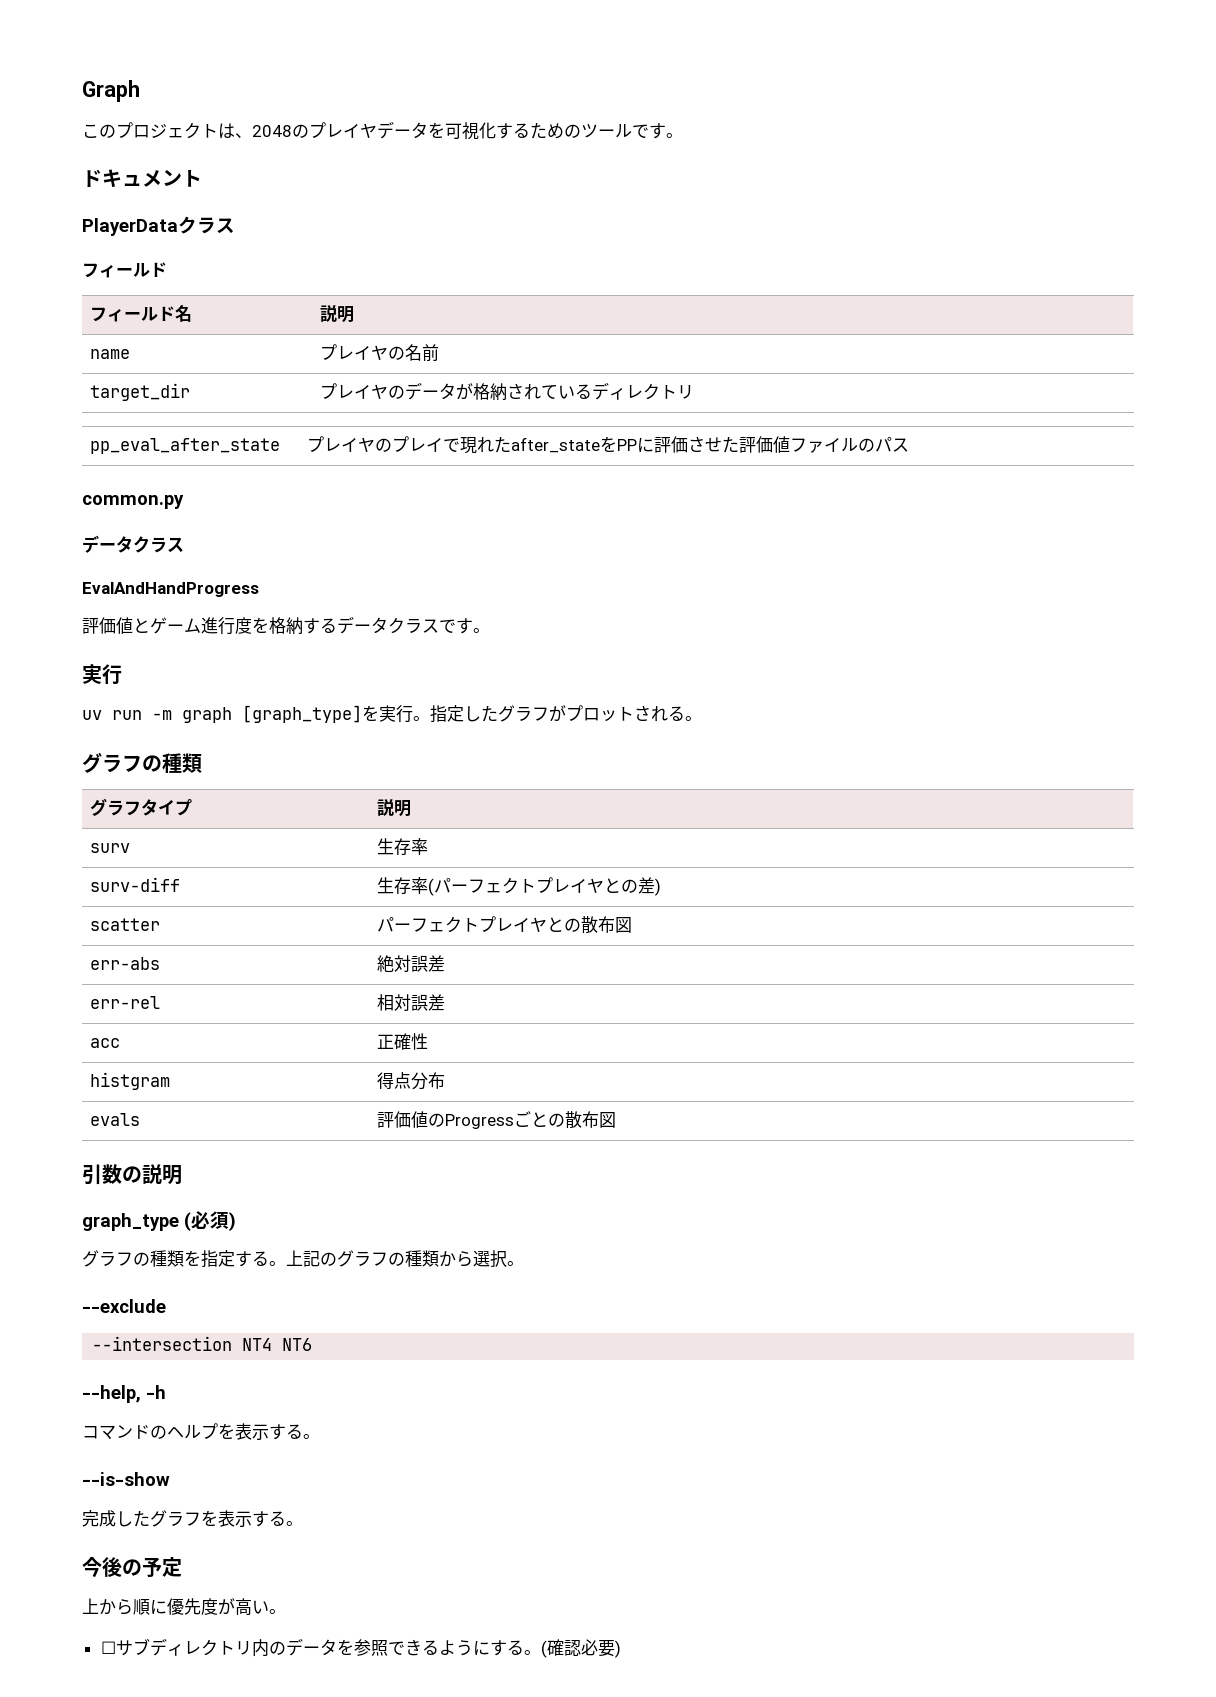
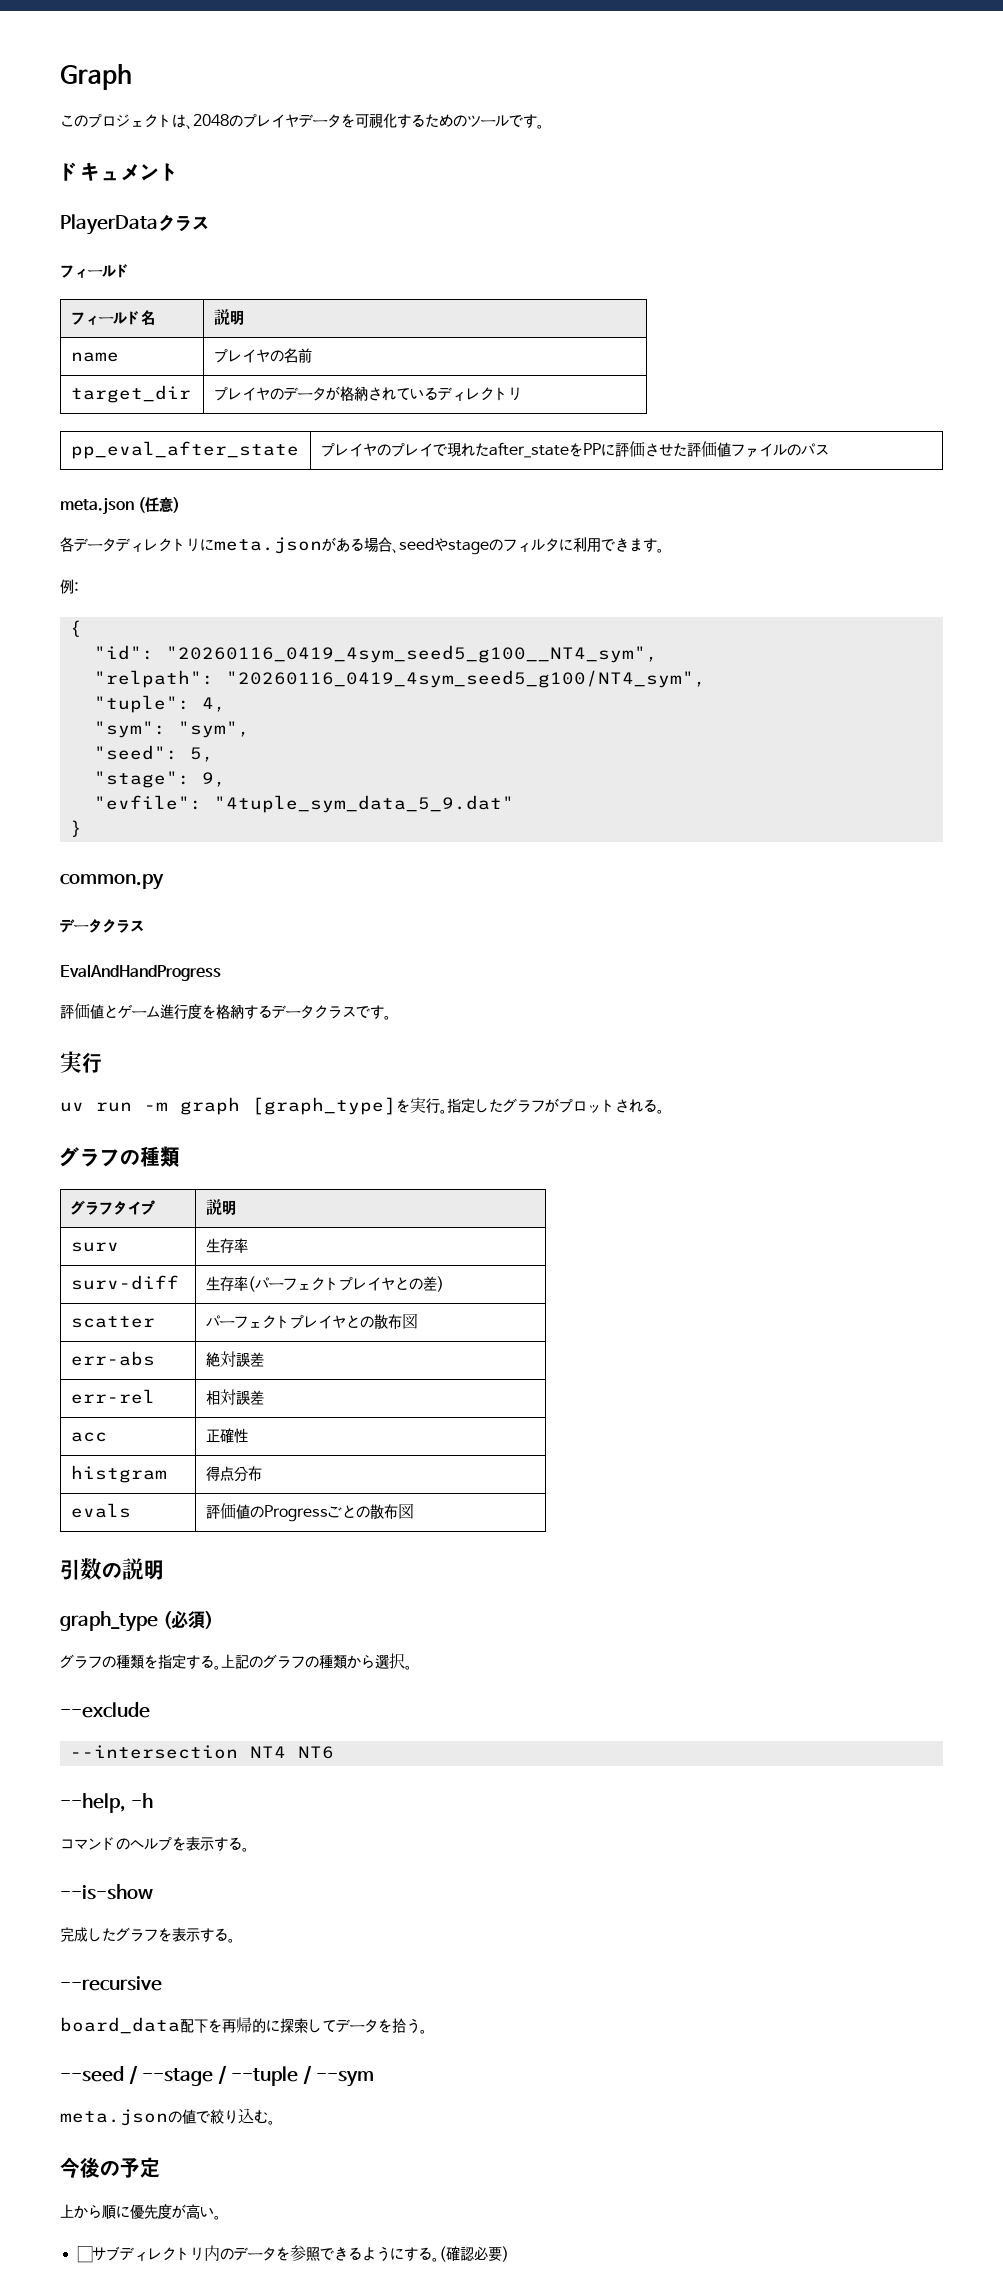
+ meta.json (任意)
+ 各データディレクトリにmeta.jsonがある場合、seedやstageのフィルタに利用できます。
+ 例:
+ {
+ "id": "20260116_0419_4sym_seed5_g100__NT4_sym",
+ "relpath": "20260116_0419_4sym_seed5_g100/NT4_sym",
+ "tuple": 4,
+ "sym": "sym",
+ "seed": 5,
+ "stage": 9,
+ "evfile": "4tuple_sym_data_5_9.dat"
+ }
+ --recursive
+ board_data配下を再帰的に探索してデータを拾う。
+ --seed / --stage / --tuple / --sym
+ meta.jsonの値で絞り込む。

